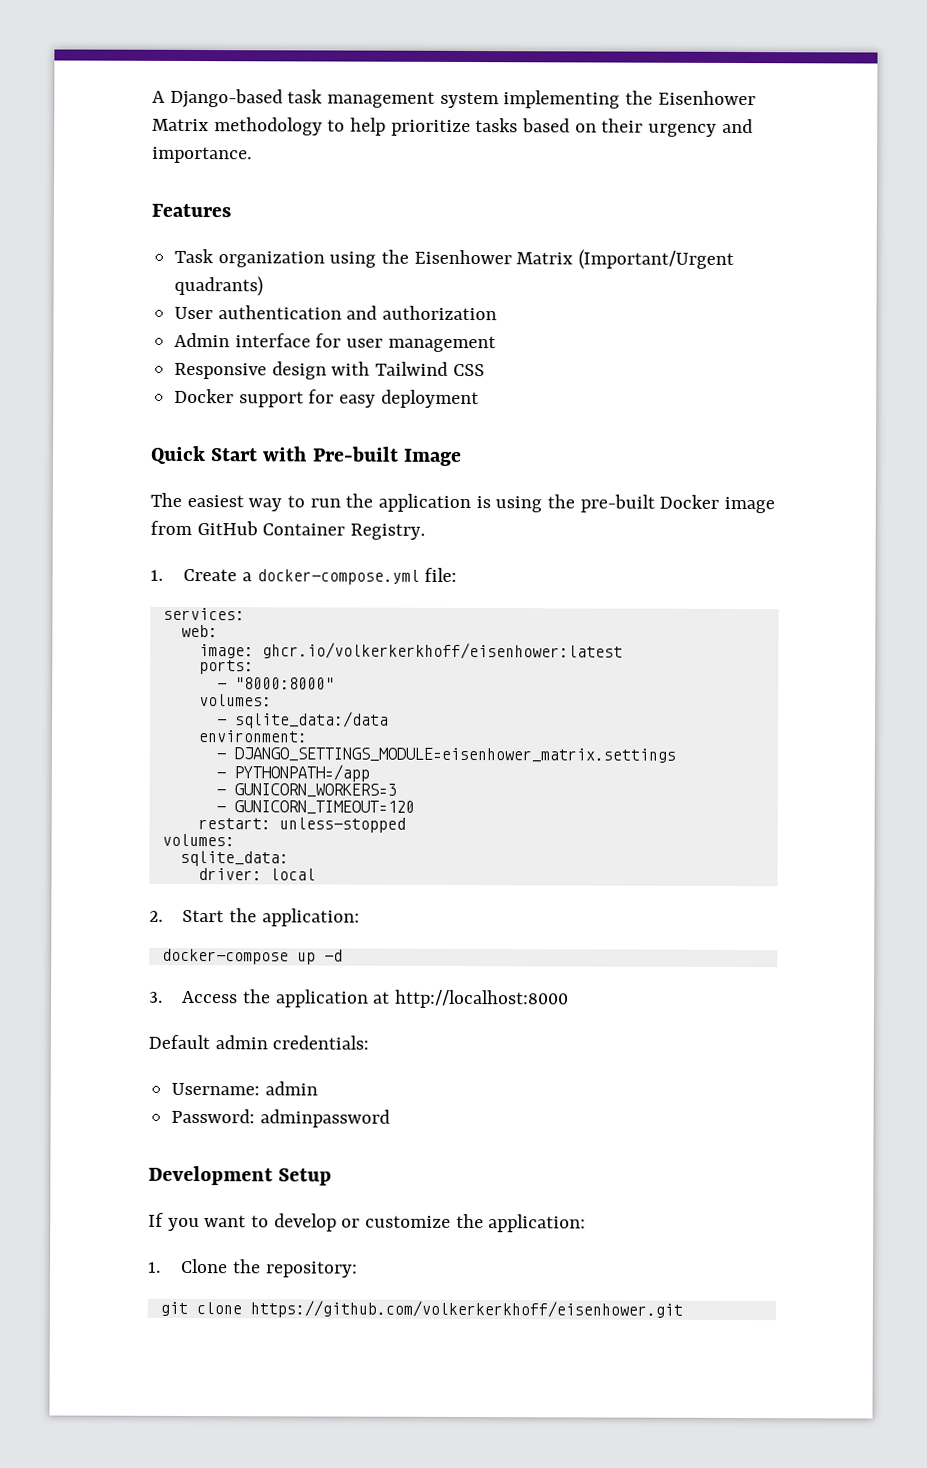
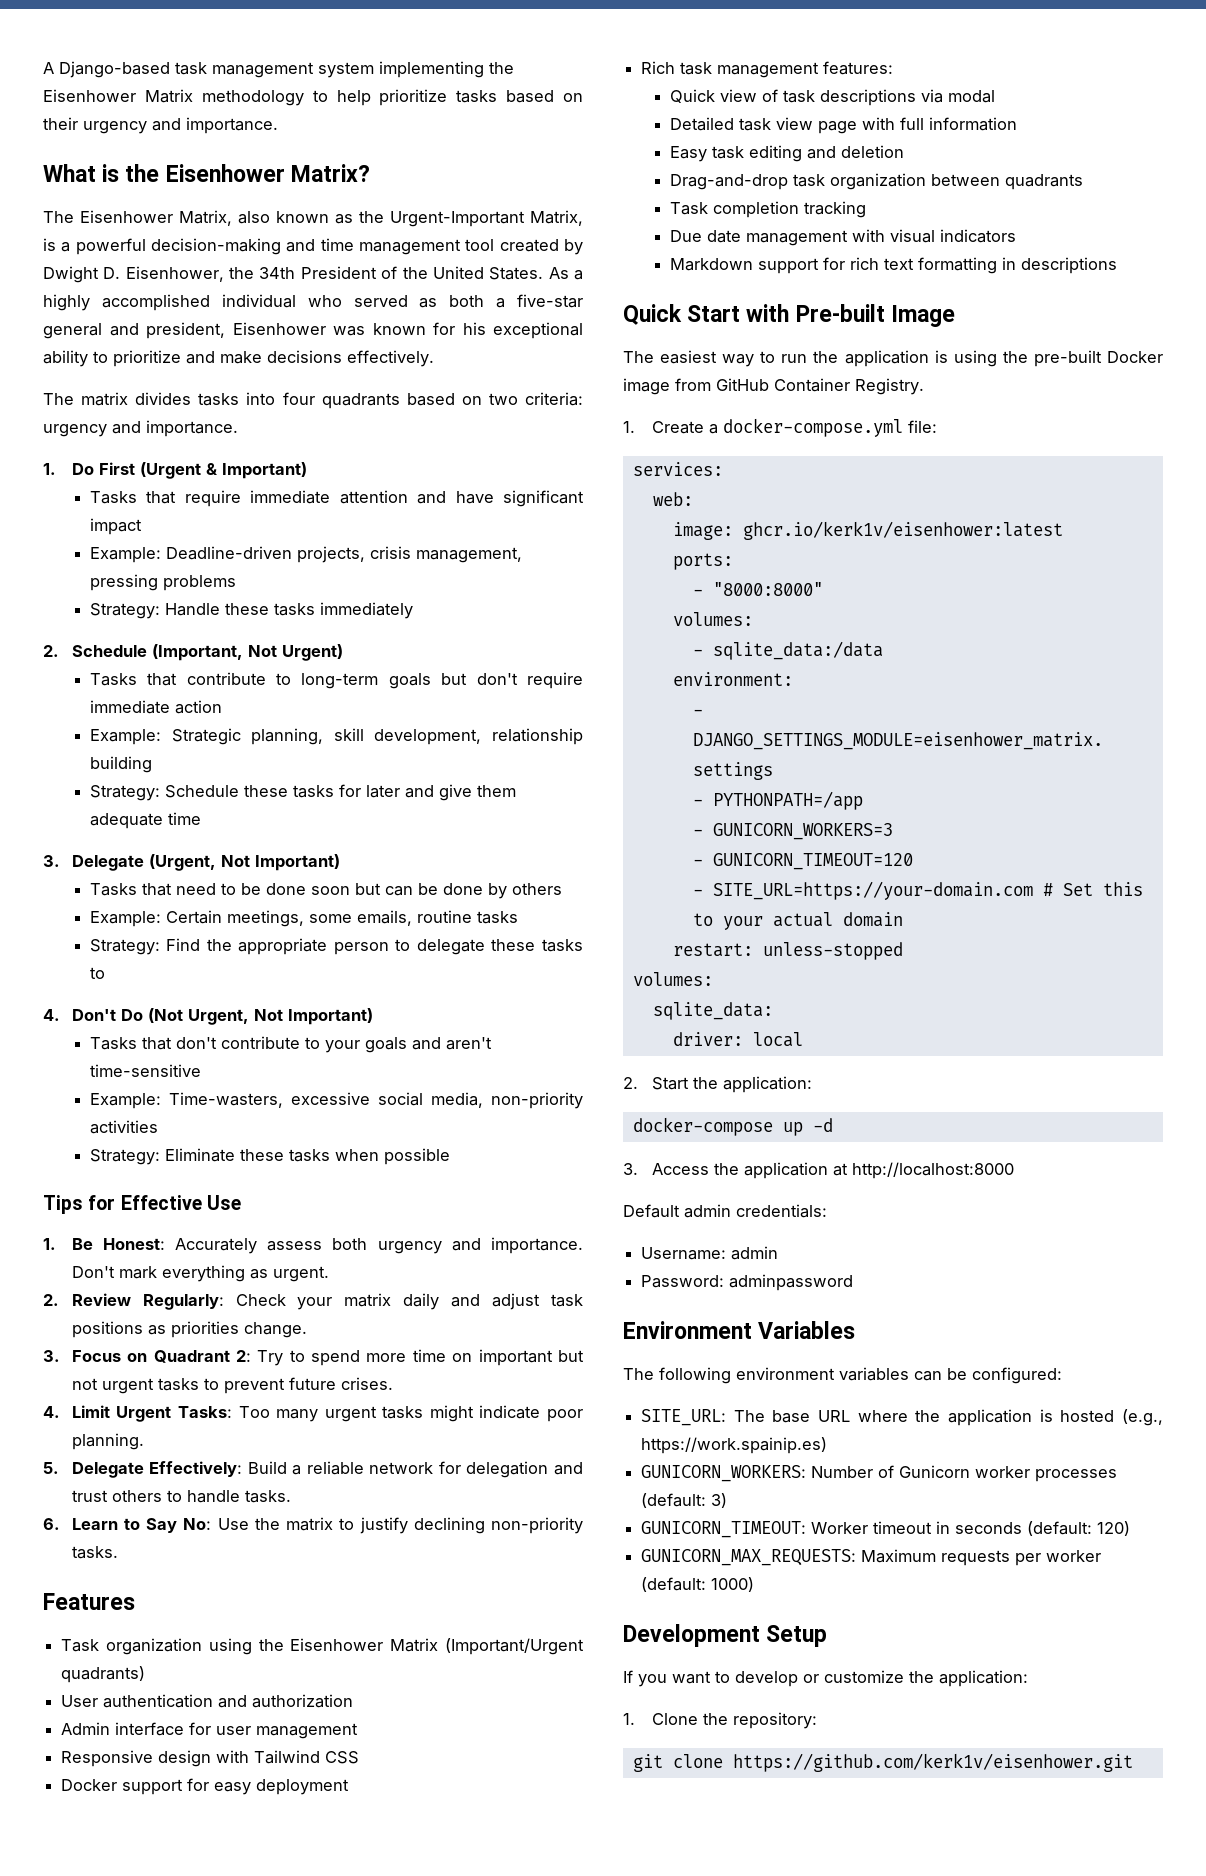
+ What is the Eisenhower Matrix?
+ The Eisenhower Matrix, also known as the Urgent-Important Matrix, is a powerful decision-making and time management tool created by Dwight D. Eisenhower, the 34th President of the United States. As a highly accomplished individual who served as both a five-star general and president, Eisenhower was known for his exceptional ability to prioritize and make decisions effectively.
+ The matrix divides tasks into four quadrants based on two criteria: urgency and importance.
+ 1. Do First (Urgent & Important)
+ Tasks that require immediate attention and have significant impact
+ Example: Deadline-driven projects, crisis management, pressing problems
+ Strategy: Handle these tasks immediately
+ 2. Schedule (Important, Not Urgent)
+ Tasks that contribute to long-term goals but don't require immediate action
+ Example: Strategic planning, skill development, relationship building
+ Strategy: Schedule these tasks for later and give them adequate time
+ 3. Delegate (Urgent, Not Important)
+ Tasks that need to be done soon but can be done by others
+ Example: Certain meetings, some emails, routine tasks
+ Strategy: Find the appropriate person to delegate these tasks to
+ 4. Don't Do (Not Urgent, Not Important)
+ Tasks that don't contribute to your goals and aren't time-sensitive
+ Example: Time-wasters, excessive social media, non-priority activities
+ Strategy: Eliminate these tasks when possible
+ Tips for Effective Use
+ 1. Be Honest: Accurately assess both urgency and importance. Don't mark everything as urgent.
+ 2. Review Regularly: Check your matrix daily and adjust task positions as priorities change.
+ 3. Focus on Quadrant 2: Try to spend more time on important but not urgent tasks to prevent future crises.
+ 4. Limit Urgent Tasks: Too many urgent tasks might indicate poor planning.
+ 5. Delegate Effectively: Build a reliable network for delegation and trust others to handle tasks.
+ 6. Learn to Say No: Use the matrix to justify declining non-priority tasks.
+ Rich task management features:
+ Quick view of task descriptions via modal
+ Detailed task view page with full information
+ Easy task editing and deletion
+ Drag-and-drop task organization between quadrants
+ Task completion tracking
+ Due date management with visual indicators
+ Markdown support for rich text formatting in descriptions
- image: ghcr.io/volkerkerkhoff/eisenhower:latest
+ image: ghcr.io/kerk1v/eisenhower:latest
+ - SITE_URL=https://your-domain.com # Set this to your actual domain
+ Environment Variables
+ The following environment variables can be configured:
+ SITE_URL: The base URL where the application is hosted (e.g., https://work.spainip.es)
+ GUNICORN_WORKERS: Number of Gunicorn worker processes (default: 3)
+ GUNICORN_TIMEOUT: Worker timeout in seconds (default: 120)
+ GUNICORN_MAX_REQUESTS: Maximum requests per worker (default: 1000)
- git clone https://github.com/volkerkerkhoff/eisenhower.git
+ git clone https://github.com/kerk1v/eisenhower.git

